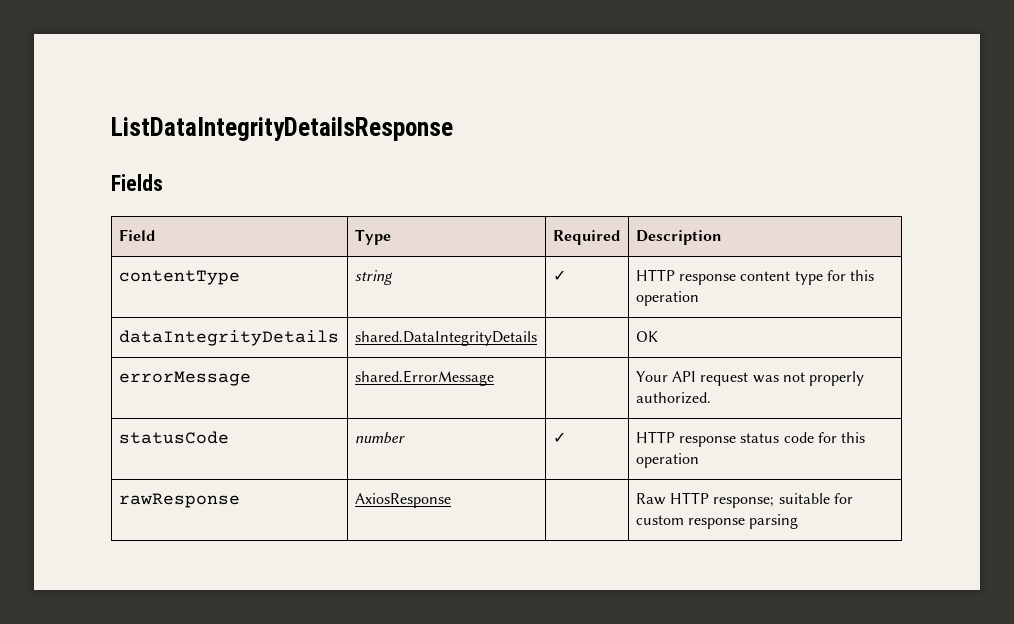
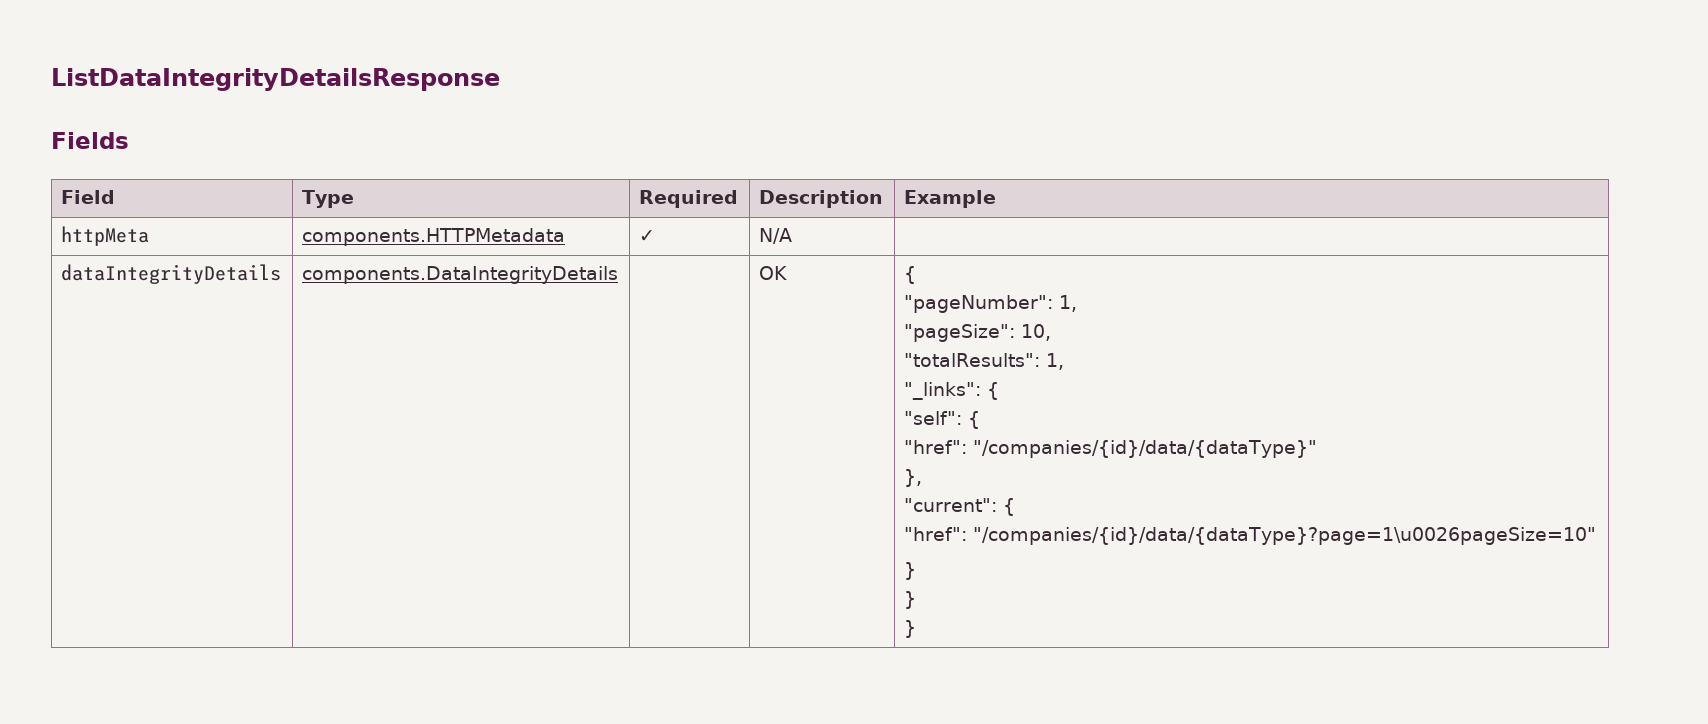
- Field | Type | Required | Description
- contentType | string | ✓ | HTTP response content type for this operation
+ Field | Type | Required | Description | Example
+ httpMeta | components.HTTPMetadata | ✓ | N/A |
- dataIntegrityDetails | shared.DataIntegrityDetails | | OK
- errorMessage | shared.ErrorMessage | | Your API request was not properly authorized.
- statusCode | number | ✓ | HTTP response status code for this operation
- rawResponse | AxiosResponse | | Raw HTTP response; suitable for custom response parsing
+ dataIntegrityDetails | components.DataIntegrityDetails | | OK | {
+ "pageNumber": 1,
+ "pageSize": 10,
+ "totalResults": 1,
+ "_links": {
+ "self": {
+ "href": "/companies/{id}/data/{dataType}"
+ },
+ "current": {
+ "href": "/companies/{id}/data/{dataType}?page=1\u0026pageSize=10"
+ }
+ }
+ }

